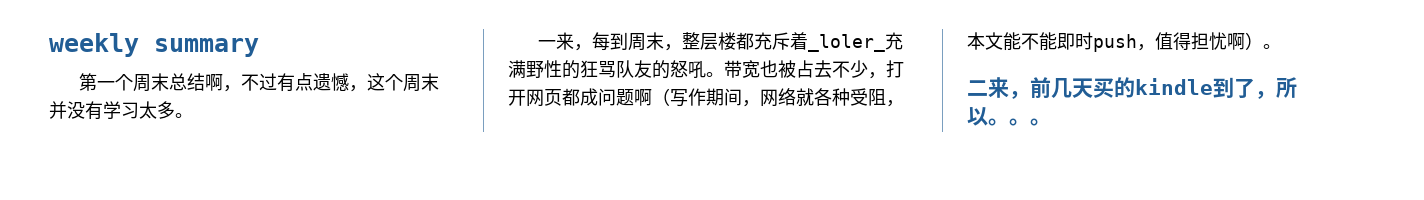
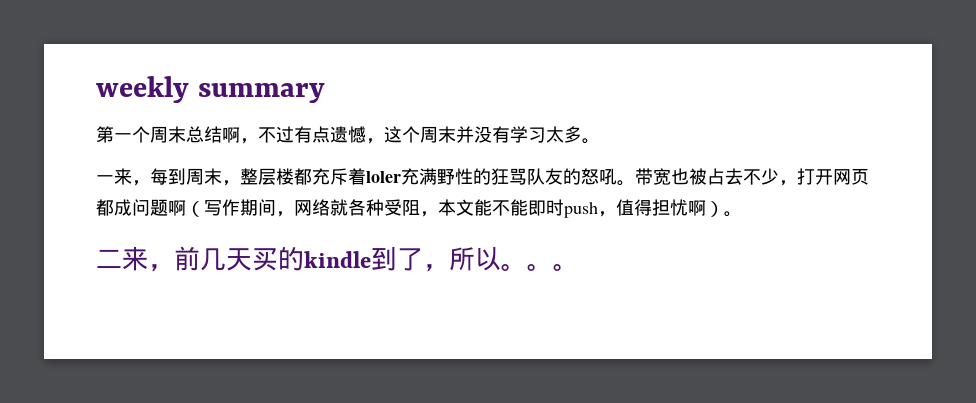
- 一来，每到周末，整层楼都充斥着_loler_充满野性的狂骂队友的怒吼。
+ 一来，每到周末，整层楼都充斥着loler充满野性的狂骂队友的怒吼。

